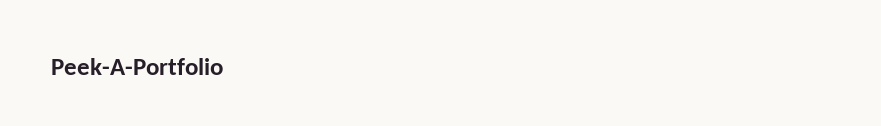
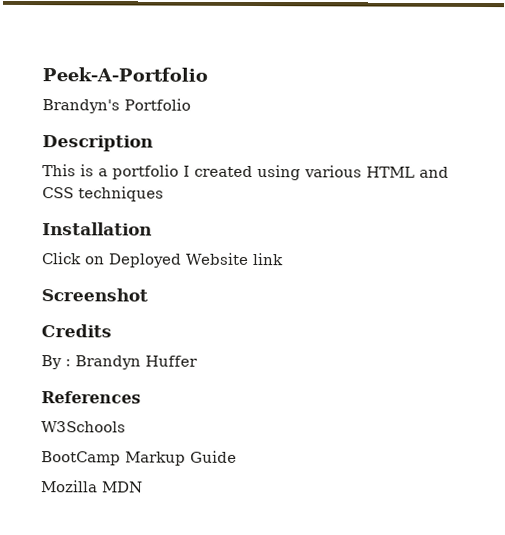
+ Brandyn's Portfolio
+ Description
+ This is a portfolio I created using various HTML and CSS techniques
+ Installation
+ Click on Deployed Website link
+ Screenshot
+ Credits
+ By : Brandyn Huffer
+ References
+ W3Schools
+ BootCamp Markup Guide
+ Mozilla MDN

